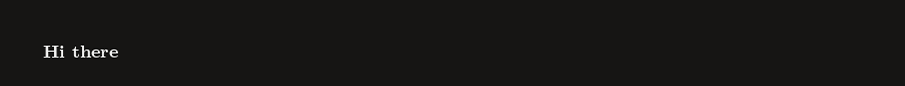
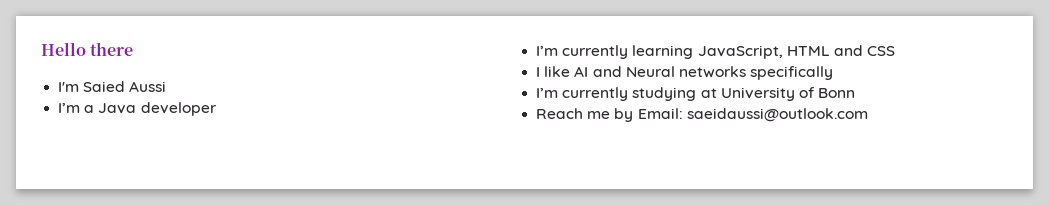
- Hi there
+ Hello there
+ I'm Saied Aussi
+ I’m a Java developer
+ I’m currently learning JavaScript, HTML and CSS
+ I like AI and Neural networks specifically
+ I’m currently studying at University of Bonn
+ Reach me by Email: saeidaussi@outlook.com

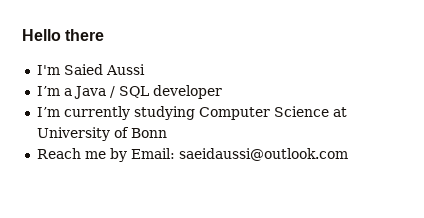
- I’m a Java developer
+ I’m a Java / SQL developer
- I’m currently learning JavaScript, HTML and CSS
- I like AI and Neural networks specifically
- I’m currently studying at University of Bonn
+ I’m currently studying Computer Science at University of Bonn

